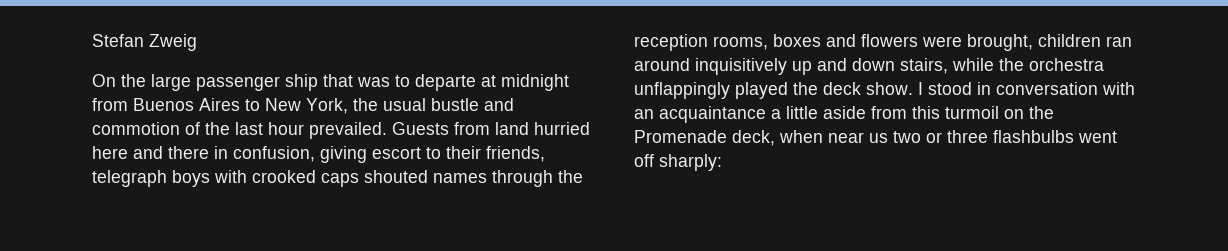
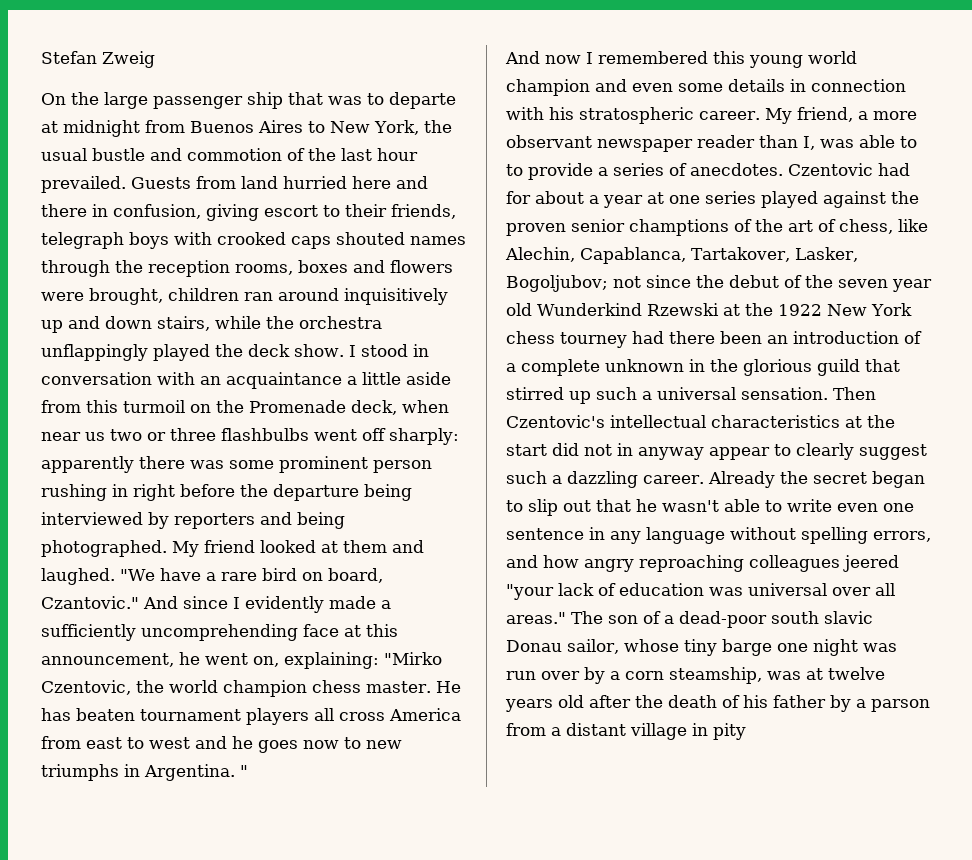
- I stood in conversation with an acquaintance a little aside from this turmoil on the Promenade deck, when near us two or three flashbulbs went off sharply:
+ I stood in conversation with an acquaintance a little aside from this turmoil on the Promenade deck, when near us two or three flashbulbs went off sharply: apparently there was some prominent person rushing in right before the departure being interviewed by reporters and being photographed. My friend looked at them and laughed. "We have a rare bird on board, Czantovic." And since I evidently made a sufficiently uncomprehending face at this announcement, he went on, explaining: "Mirko Czentovic, the world champion chess master. He has beaten tournament players all cross America from east to west and he goes now to new triumphs in Argentina. "
+ And now I remembered this young world champion and even some details in connection with his stratospheric career. My friend, a more observant newspaper reader than I, was able to to provide a series of anecdotes. Czentovic had for about a year at one series played against the proven senior champtions of the art of chess, like Alechin, Capablanca, Tartakover, Lasker, Bogoljubov; not since the debut of the seven year old Wunderkind Rzewski at the 1922 New York chess tourney had there been an introduction of a complete unknown in the glorious guild that stirred up such a universal sensation. Then Czentovic's intellectual characteristics at the start did not in anyway appear to clearly suggest such a dazzling career. Already the secret began to slip out that he wasn't able to write even one sentence in any language without spelling errors, and how angry reproaching colleagues jeered "your lack of education was universal over all areas." The son of a dead-poor south slavic Donau sailor, whose tiny barge one night was run over by a corn steamship, was at twelve years old after the death of his father by a parson from a distant village in pity

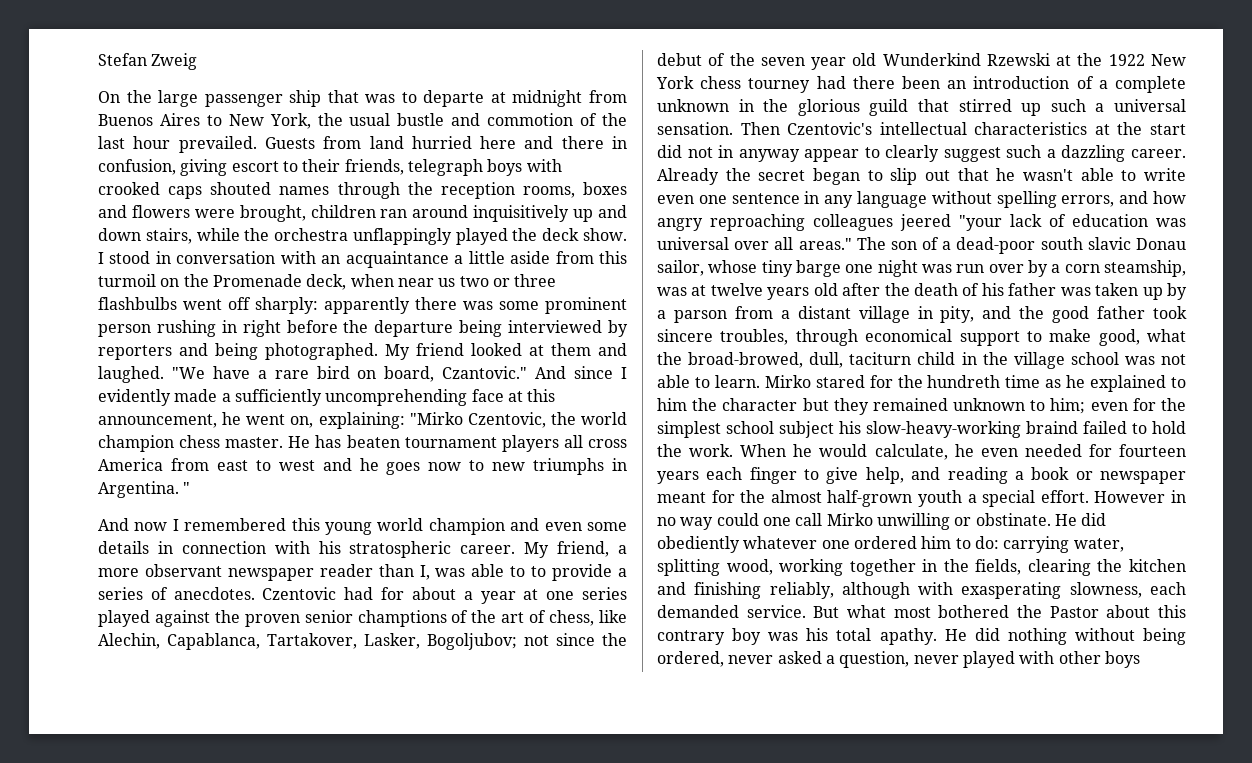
- The son of a dead-poor south slavic Donau sailor, whose tiny barge one night was run over by a corn steamship, was at twelve years old after the death of his father by a parson from a distant village in pity
+ The son of a dead-poor south slavic Donau sailor, whose tiny barge one night was run over by a corn steamship, was at twelve years old after the death of his father was taken up by a parson from a distant village in pity, and the good father took sincere troubles, through economical support to make good, what the broad-browed, dull, taciturn child in the village school was not able to learn. Mirko stared for the hundreth time as he explained to him the character but they remained unknown to him; even for the simplest school subject his slow-heavy-working braind failed to hold the work. When he would calculate, he even needed for fourteen years each finger to give help, and reading a book or newspaper meant for the almost half-grown youth a special effort. However in no way could one call Mirko unwilling or obstinate. He did obediently whatever one ordered him to do: carrying water, splitting wood, working together in the fields, clearing the kitchen and finishing reliably, although with exasperating slowness, each demanded service. But what most bothered the Pastor about this contrary boy was his total apathy. He did nothing without being ordered, never asked a question, never played with other boys

